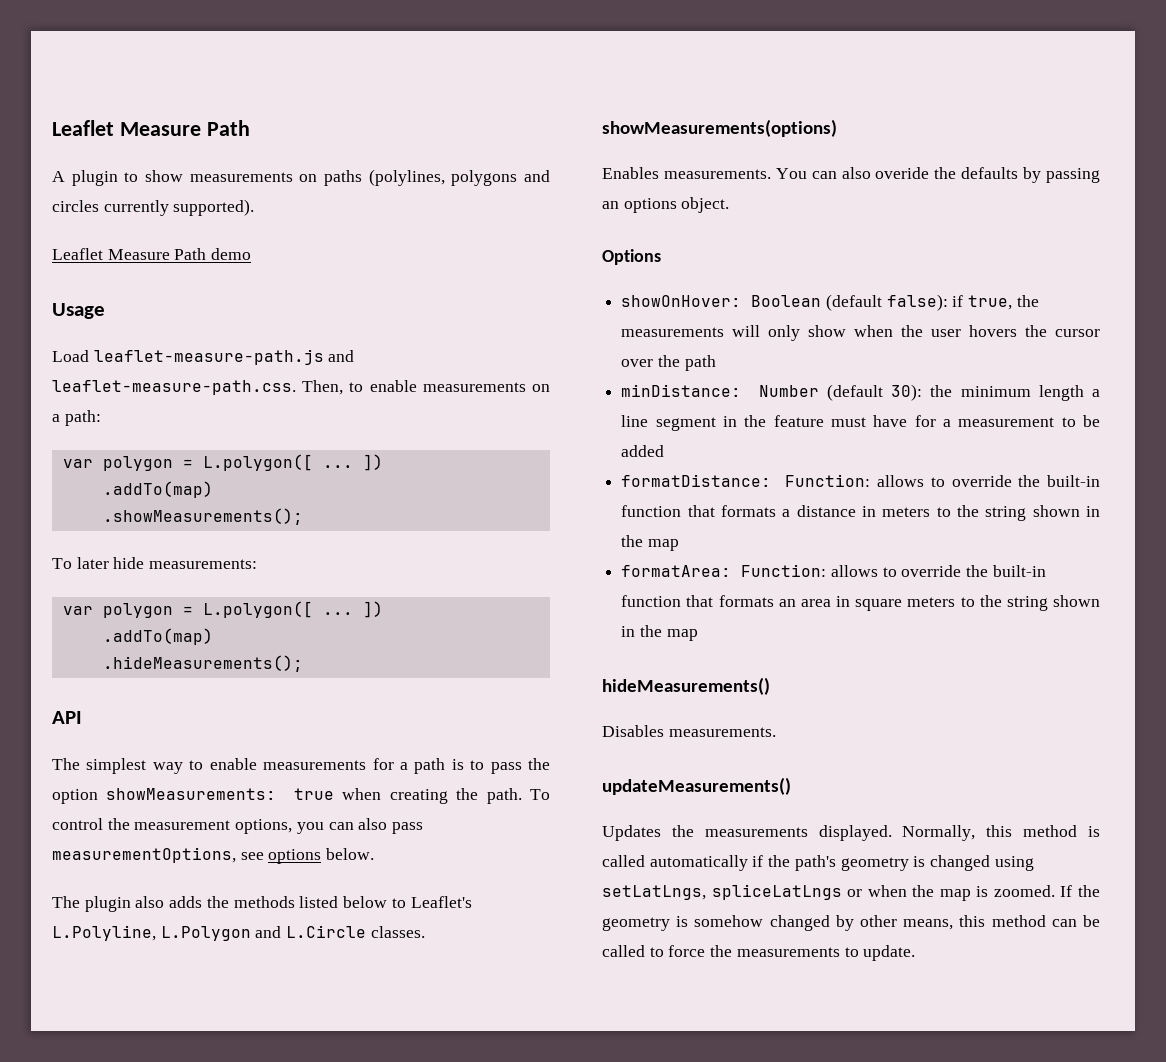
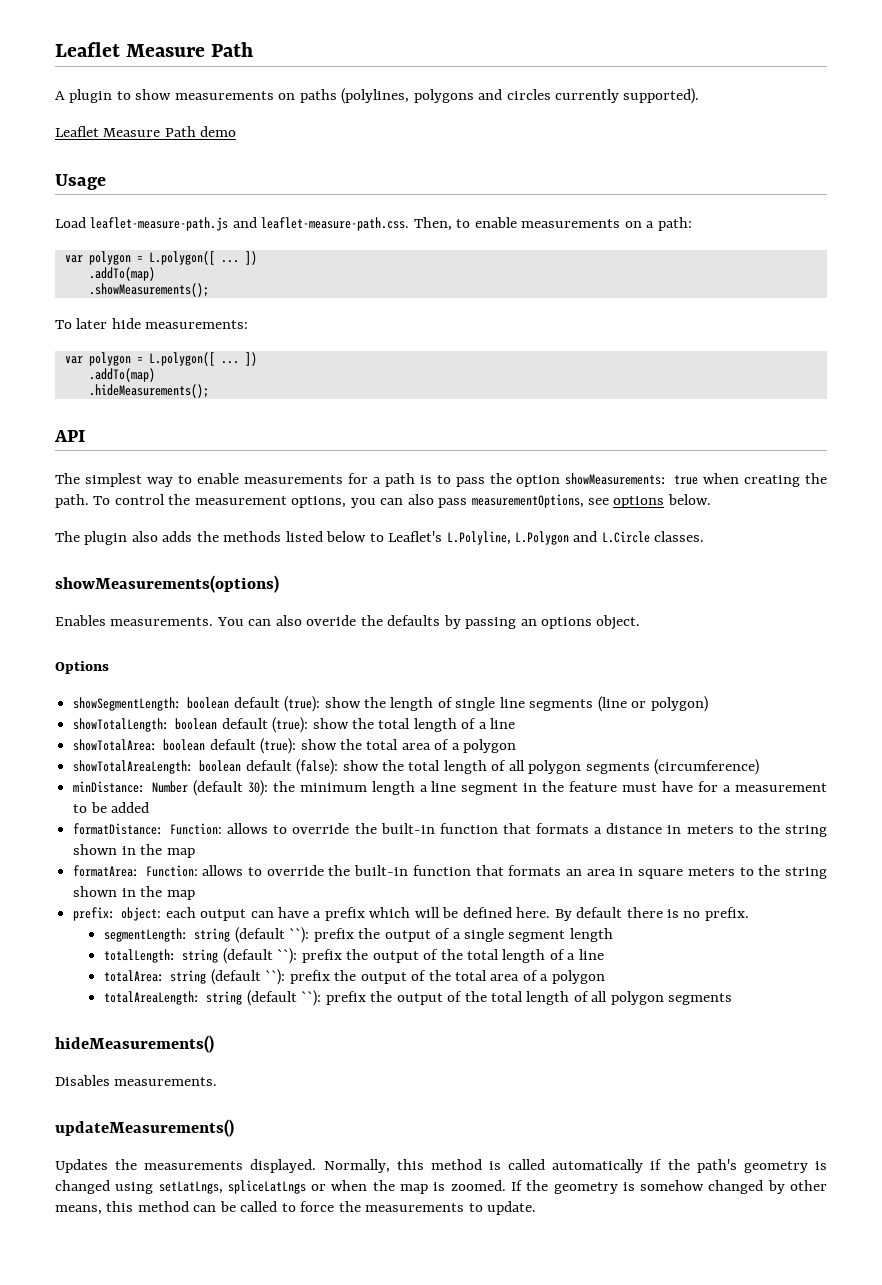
- showOnHover: Boolean (default false): if true, the measurements will only show when the user hovers the cursor over the path
+ showSegmentLength: boolean default (true): show the length of single line segments (line or polygon)
+ showTotalLength: boolean default (true): show the total length of a line
+ showTotalArea: boolean default (true): show the total area of a polygon
+ showTotalAreaLength: boolean default (false): show the total length of all polygon segments (circumference)
+ prefix: object: each output can have a prefix which will be defined here. By default there is no prefix.
+ segmentLength: string (default ``): prefix the output of a single segment length
+ totalLength: string (default ``): prefix the output of the total length of a line
+ totalArea: string (default ``): prefix the output of the total area of a polygon
+ totalAreaLength: string (default ``): prefix the output of the total length of all polygon segments

